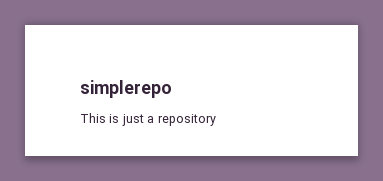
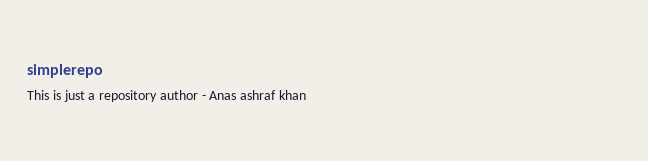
- This is just a repository
+ This is just a repository author - Anas ashraf khan

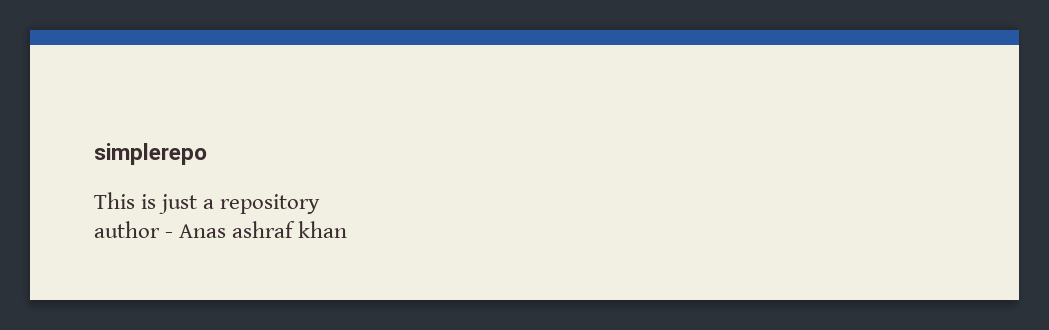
- This is just a repository author - Anas ashraf khan
+ This is just a repository
+ author - Anas ashraf khan

